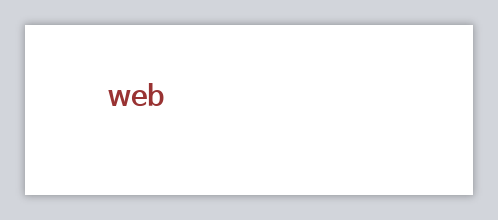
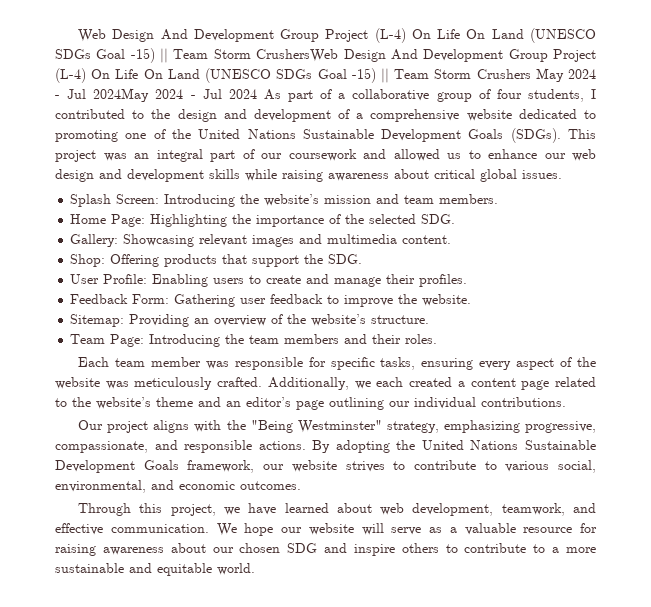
- web
+ Web Design And Development Group Project (L-4) On Life On Land (UNESCO SDGs Goal -15) || Team Storm CrushersWeb Design And Development Group Project (L-4) On Life On Land (UNESCO SDGs Goal -15) || Team Storm Crushers May 2024 - Jul 2024May 2024 - Jul 2024 As part of a collaborative group of four students, I contributed to the design and development of a comprehensive website dedicated to promoting one of the United Nations Sustainable Development Goals (SDGs). This project was an integral part of our coursework and allowed us to enhance our web design and development skills while raising awareness about critical global issues.
+ Splash Screen: Introducing the website’s mission and team members.
+ Home Page: Highlighting the importance of the selected SDG.
+ Gallery: Showcasing relevant images and multimedia content.
+ Shop: Offering products that support the SDG.
+ User Profile: Enabling users to create and manage their profiles.
+ Feedback Form: Gathering user feedback to improve the website.
+ Sitemap: Providing an overview of the website’s structure.
+ Team Page: Introducing the team members and their roles.
+ Each team member was responsible for specific tasks, ensuring every aspect of the website was meticulously crafted. Additionally, we each created a content page related to the website’s theme and an editor’s page outlining our individual contributions.
+ Our project aligns with the "Being Westminster" strategy, emphasizing progressive, compassionate, and responsible actions. By adopting the United Nations Sustainable Development Goals framework, our website strives to contribute to various social, environmental, and economic outcomes.
+ Through this project, we have learned about web development, teamwork, and effective communication. We hope our website will serve as a valuable resource for raising awareness about our chosen SDG and inspire others to contribute to a more sustainable and equitable world.

